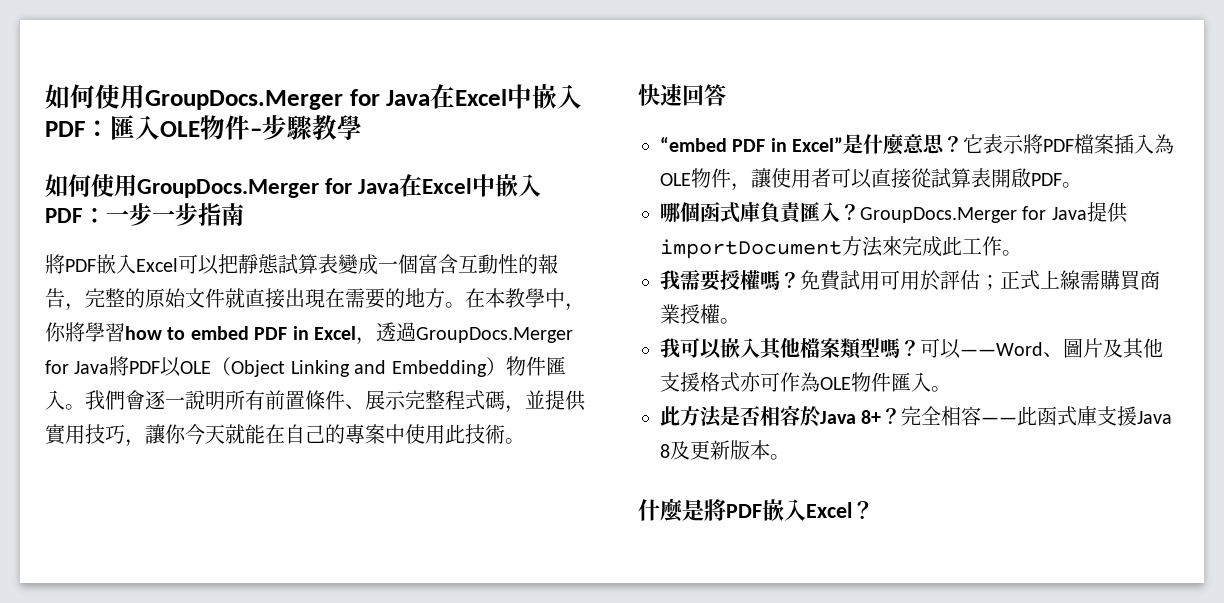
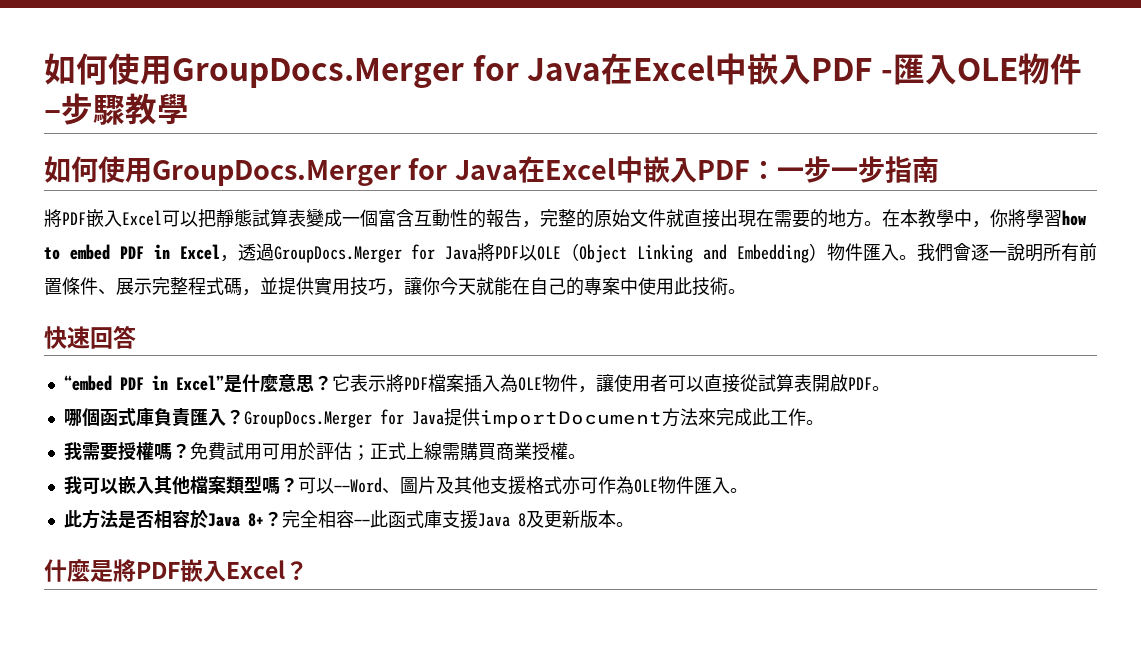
- 如何使用GroupDocs.Merger for Java在Excel中嵌入PDF：匯入OLE物件–步驟教學
+ 如何使用GroupDocs.Merger for Java在Excel中嵌入PDF -匯入OLE物件–步驟教學

